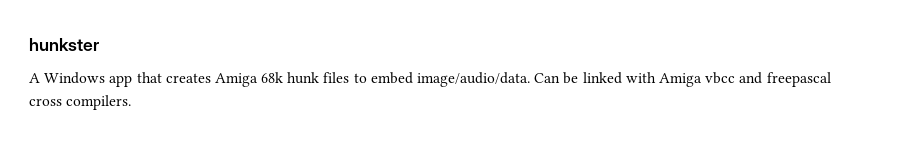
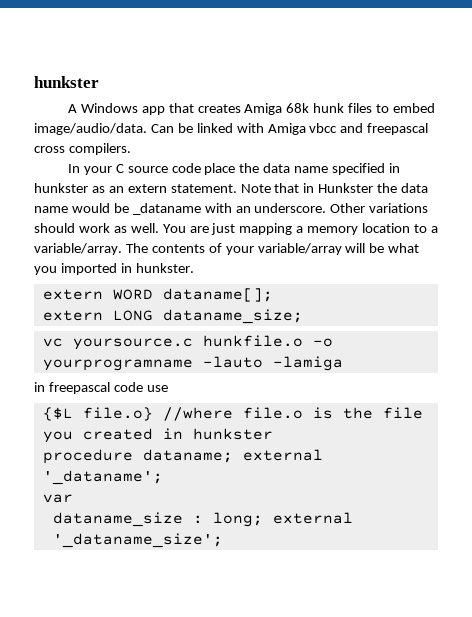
+ In your C source code place the data name specified in hunkster as an extern statement. Note that in Hunkster the data name would be _dataname with an underscore. Other variations should work as well. You are just mapping a memory location to a variable/array. The contents of your variable/array will be what you imported in hunkster.
+ extern WORD dataname[];
+ extern LONG dataname_size;
+ vc yoursource.c hunkfile.o -o yourprogramname -lauto -lamiga
+ in freepascal code use
+ {$L file.o} //where file.o is the file you created in hunkster
+ procedure dataname; external '_dataname';
+ var
+ dataname_size : long; external '_dataname_size';

